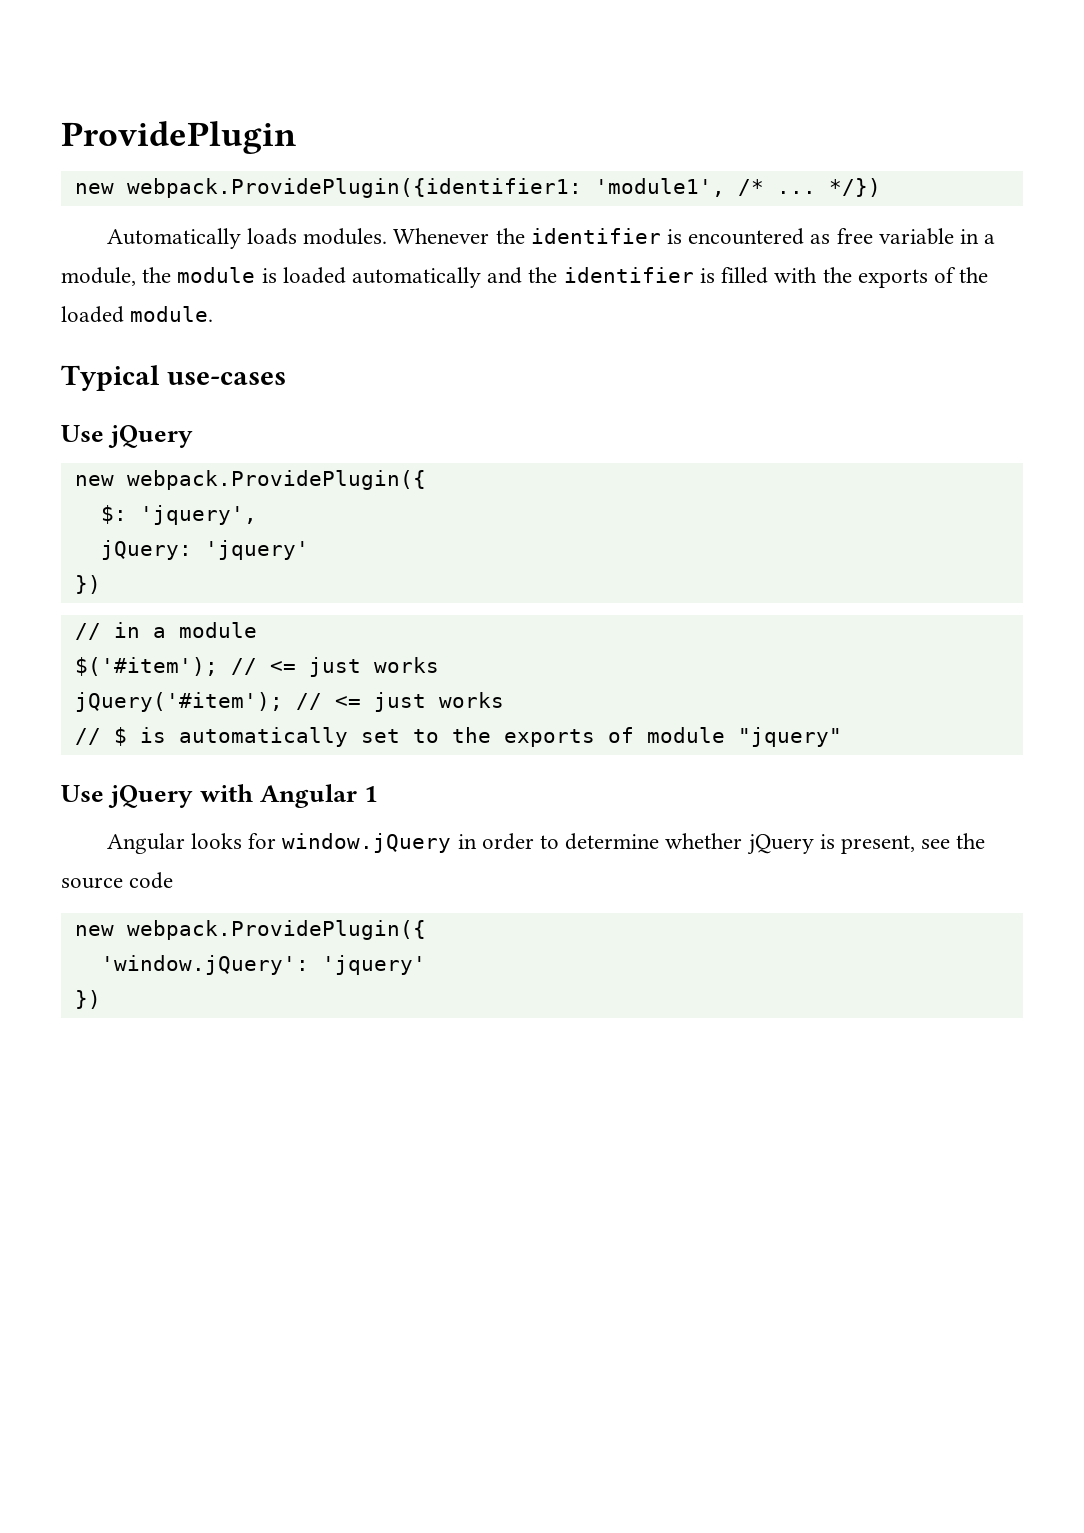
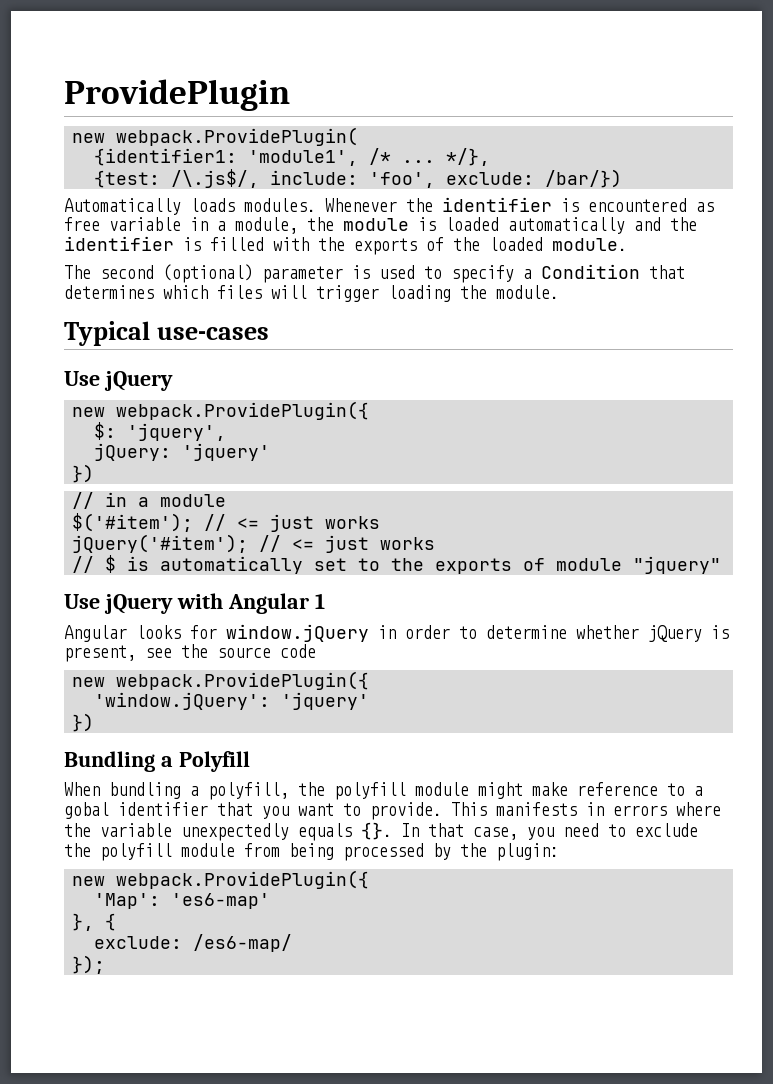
- new webpack.ProvidePlugin({identifier1: 'module1', /* ...
+ new webpack.ProvidePlugin(
+ {identifier1: 'module1', /* ...
- */})
+ */},
+ {test: /\.js$/, include: 'foo', exclude: /bar/})
+ The second (optional) parameter is used to specify a Condition that determines which files will trigger loading the module.
+ Bundling a Polyfill
+ When bundling a polyfill, the polyfill module might make reference to a gobal identifier that you want to provide. This manifests in errors where the variable unexpectedly equals {}. In that case, you need to exclude the polyfill module from being processed by the plugin:
+ new webpack.ProvidePlugin({
+ 'Map': 'es6-map'
+ }, {
+ exclude: /es6-map/
+ });

